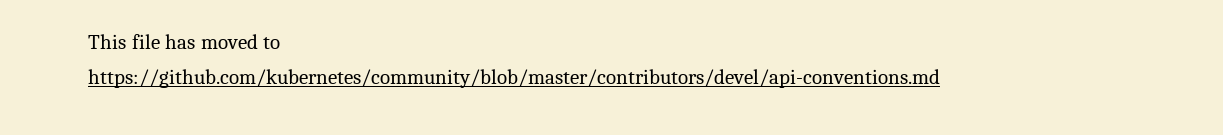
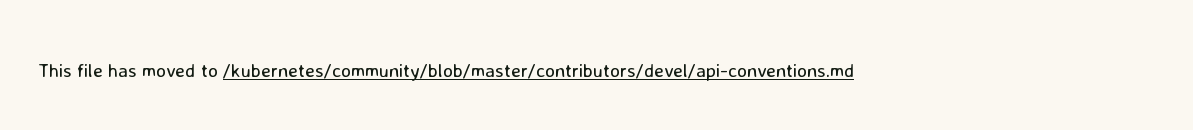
- This file has moved to https://github.com/kubernetes/community/blob/master/contributors/devel/api-conventions.md
+ This file has moved to /kubernetes/community/blob/master/contributors/devel/api-conventions.md

